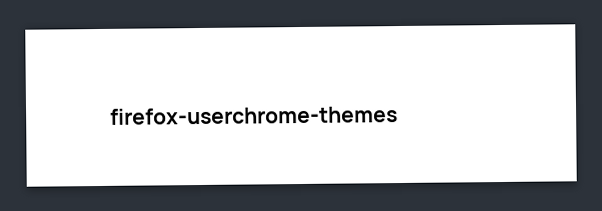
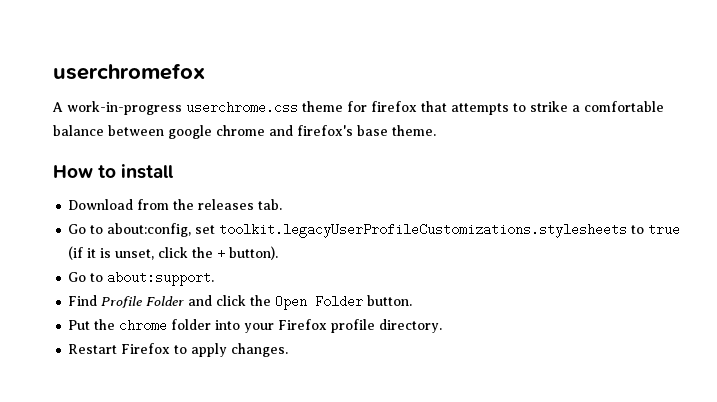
- firefox-userchrome-themes
+ userchromefox
+ A work-in-progress userchrome.css theme for firefox that attempts to strike a comfortable balance between google chrome and firefox's base theme.
+ How to install
+ Download from the releases tab.
+ Go to about:config, set toolkit.legacyUserProfileCustomizations.stylesheets to true (if it is unset, click the + button).
+ Go to about:support.
+ Find Profile Folder and click the Open Folder button.
+ Put the chrome folder into your Firefox profile directory.
+ Restart Firefox to apply changes.

